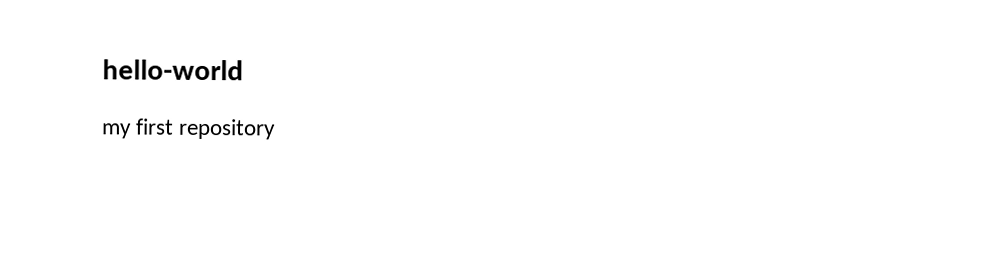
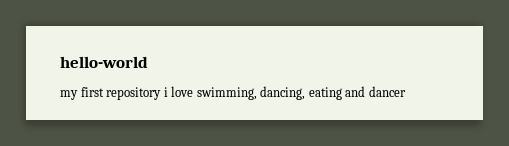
- my first repository
+ my first repository i love swimming, dancing, eating and dancer

